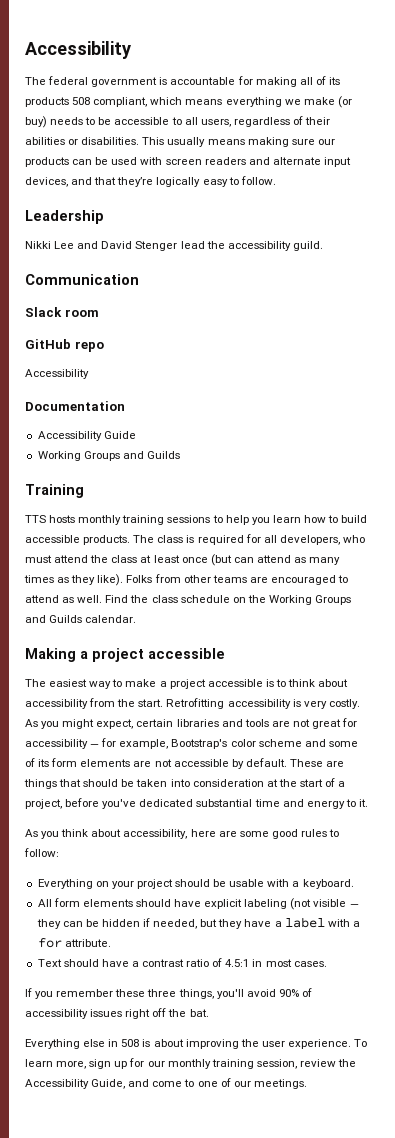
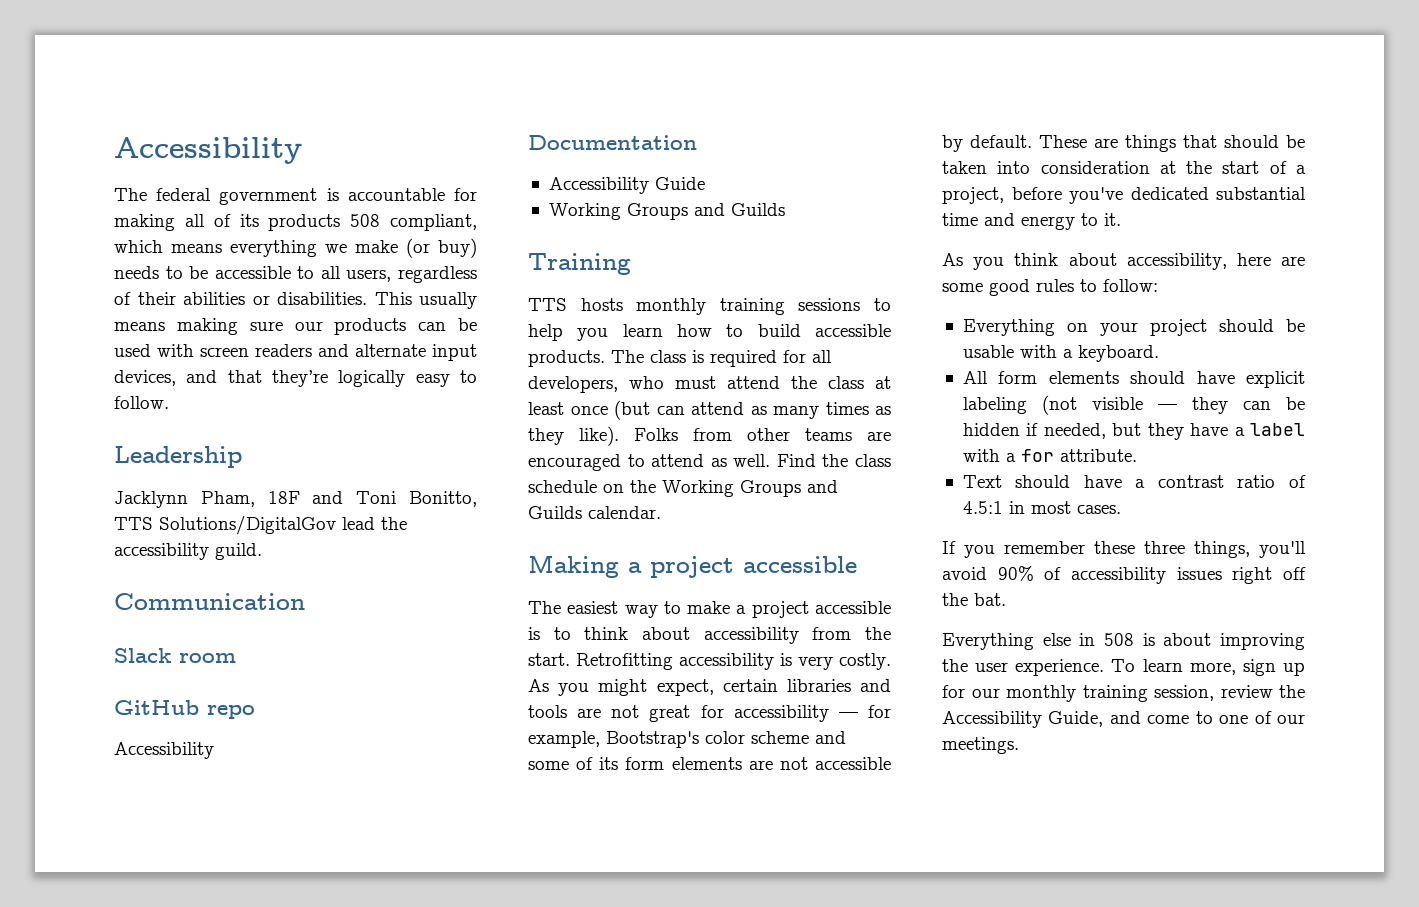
- Nikki Lee and David Stenger lead the accessibility guild.
+ Jacklynn Pham, 18F and Toni Bonitto, TTS Solutions/DigitalGov lead the accessibility guild.

